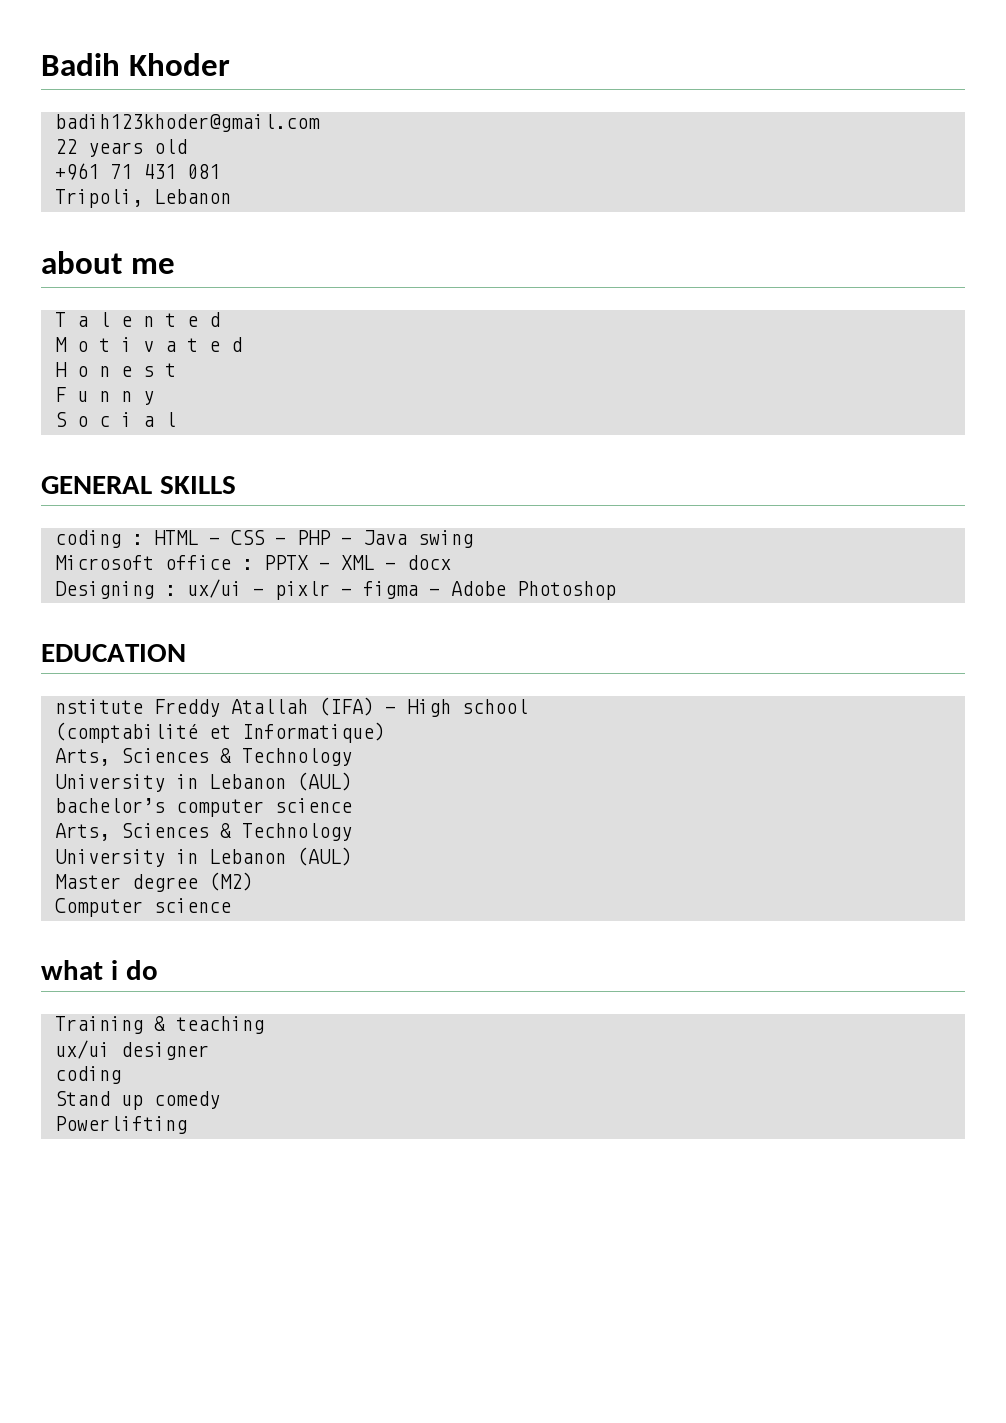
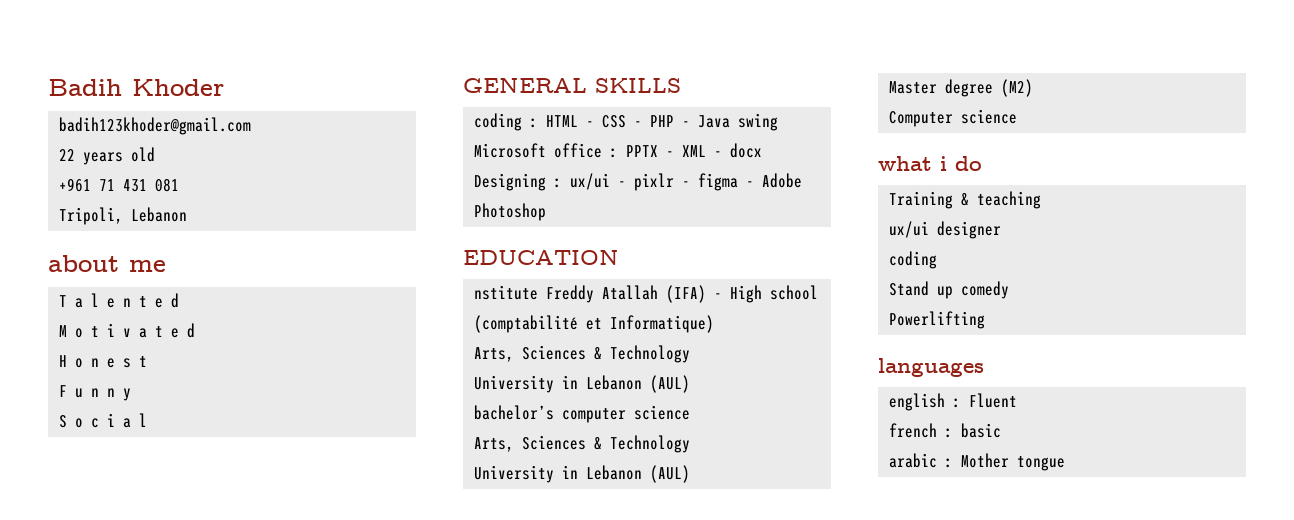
+ languages
+ english : Fluent
+ french : basic
+ arabic : Mother tongue

